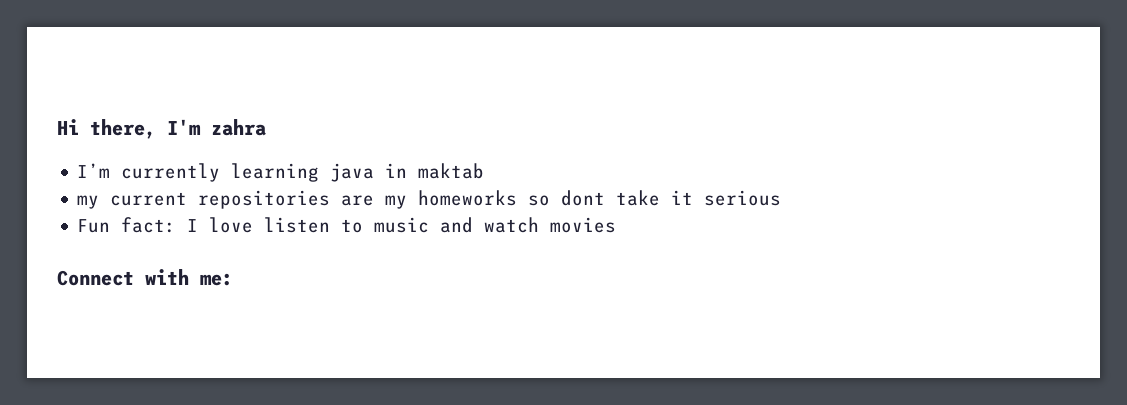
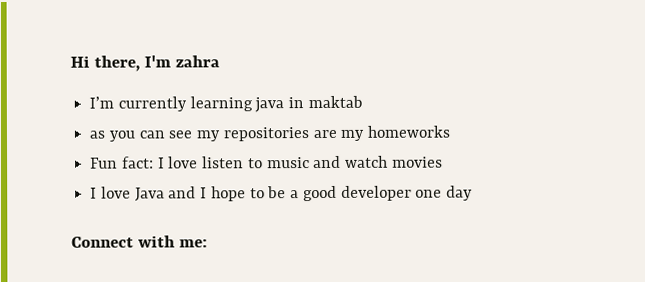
- my current repositories are my homeworks so dont take it serious
+ as you can see my repositories are my homeworks
+ I love Java and I hope to be a good developer one day

